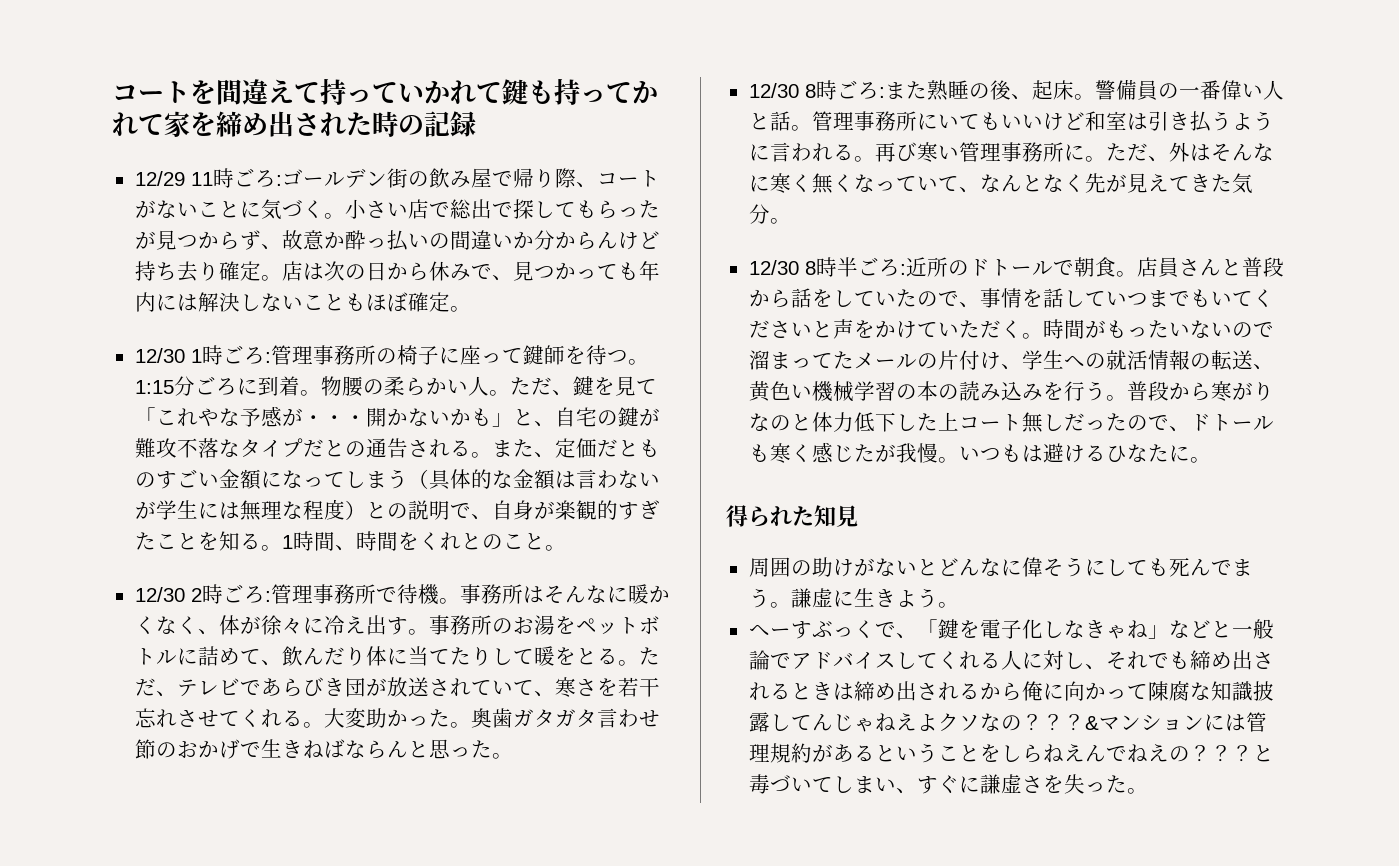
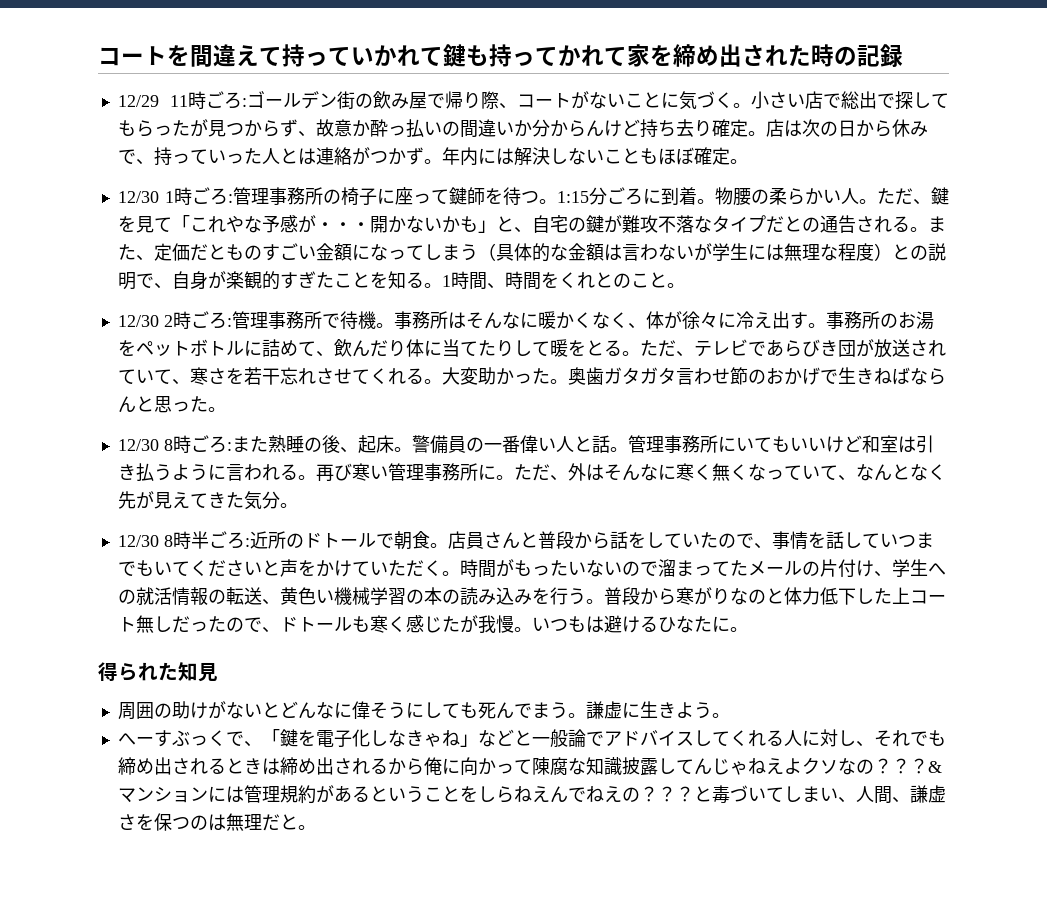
- 店は次の日から休みで、見つかっても年内には解決しないこともほぼ確定。
+ 店は次の日から休みで、持っていった人とは連絡がつかず。年内には解決しないこともほぼ確定。
- と毒づいてしまい、すぐに謙虚さを失った。
+ と毒づいてしまい、人間、謙虚さを保つのは無理だと。

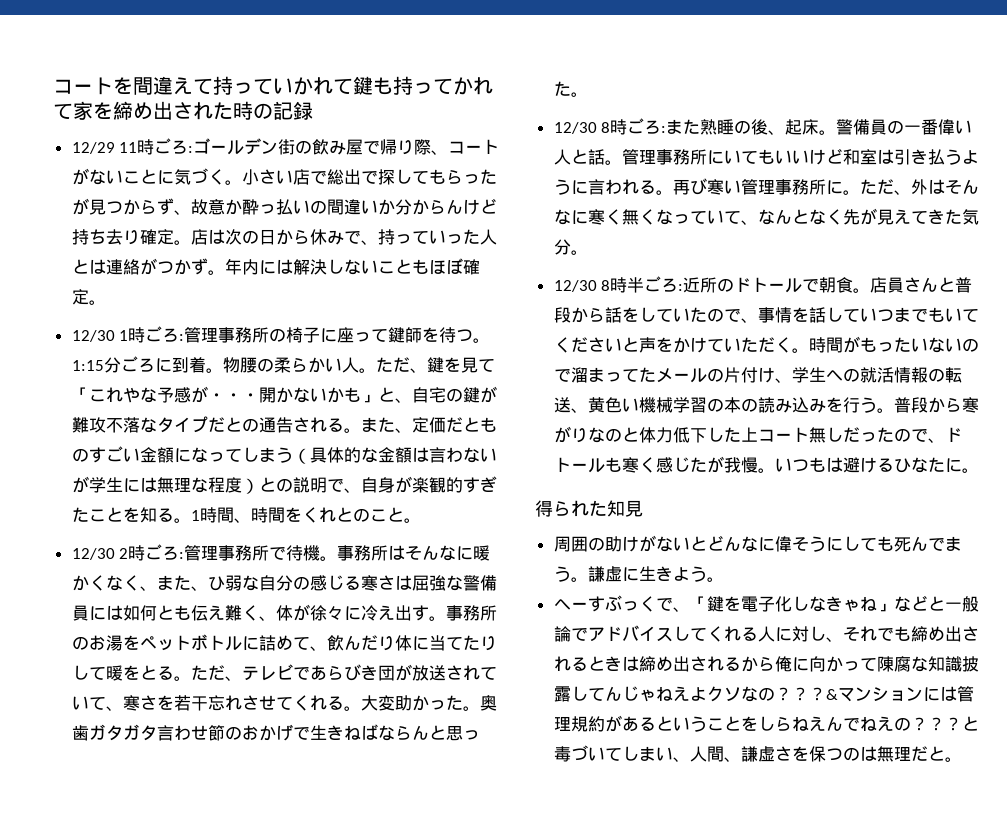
- 事務所はそんなに暖かくなく、体が徐々に冷え出す。
+ 事務所はそんなに暖かくなく、また、ひ弱な自分の感じる寒さは屈強な警備員には如何とも伝え難く、体が徐々に冷え出す。

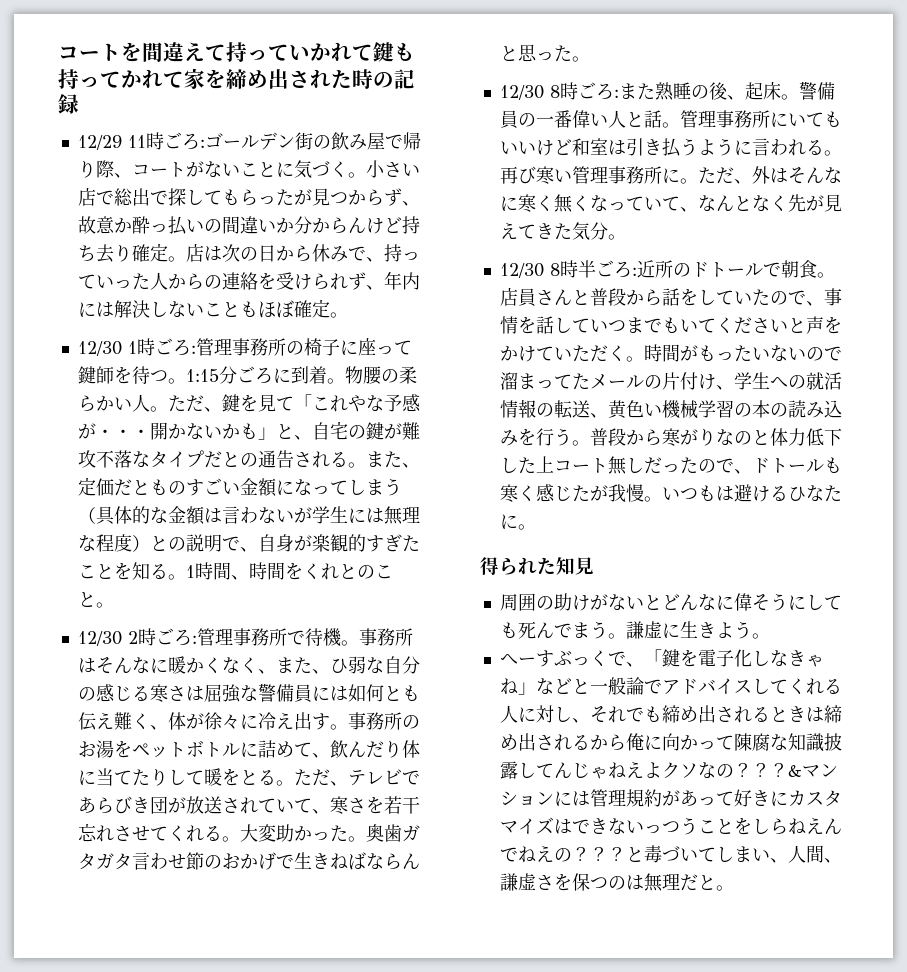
- 店は次の日から休みで、持っていった人とは連絡がつかず。年内には解決しないこともほぼ確定。
+ 店は次の日から休みで、持っていった人からの連絡を受けられず、年内には解決しないこともほぼ確定。
- &マンションには管理規約があるということをしらねえんでねえの？
+ &マンションには管理規約があって好きにカスタマイズはできないっつうことをしらねえんでねえの？

